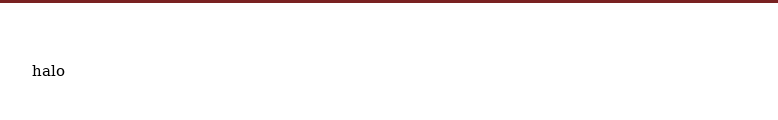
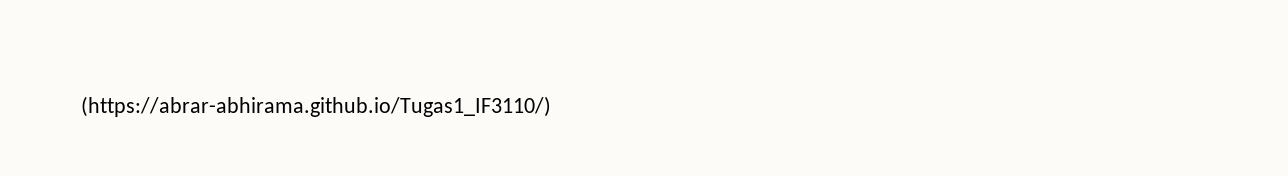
- halo
+ (https://abrar-abhirama.github.io/Tugas1_IF3110/)

